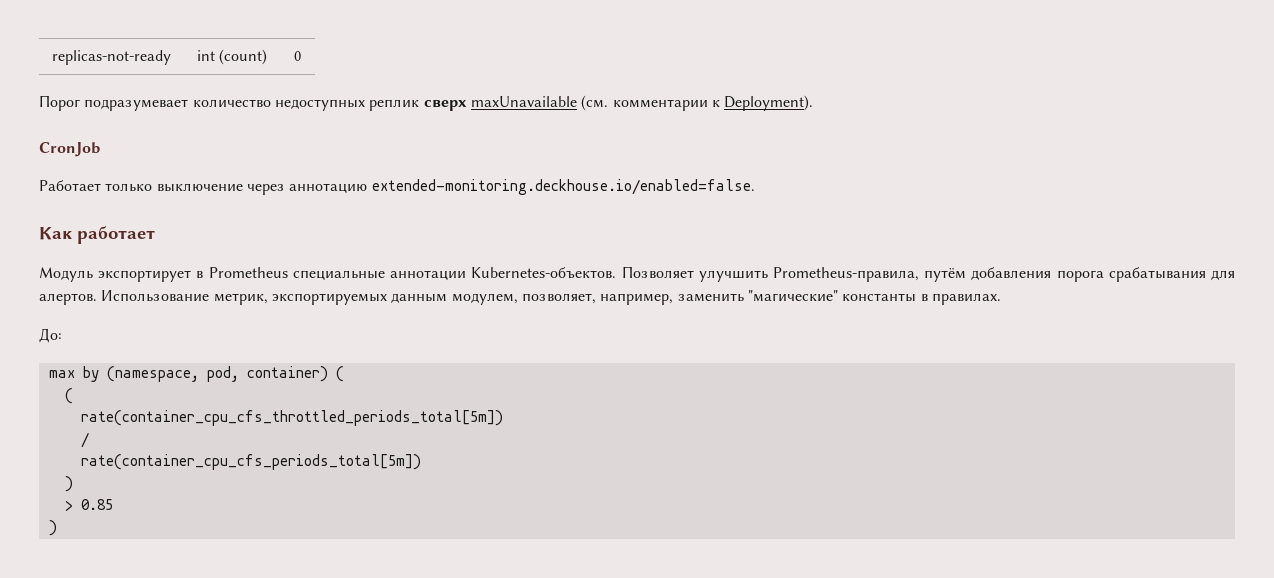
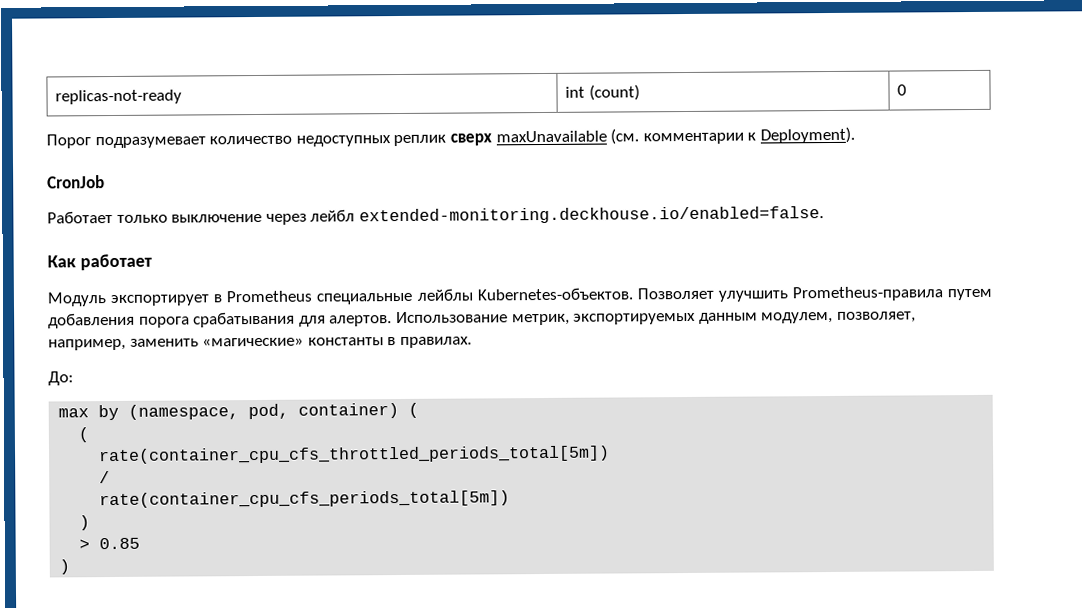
- Работает только выключение через аннотацию extended-monitoring.deckhouse.io/enabled=false.
+ Работает только выключение через лейбл extended-monitoring.deckhouse.io/enabled=false.
- Модуль экспортирует в Prometheus специальные аннотации Kubernetes-объектов.
+ Модуль экспортирует в Prometheus специальные лейблы Kubernetes-объектов.
- Позволяет улучшить Prometheus-правила, путём добавления порога срабатывания для алертов.
+ Позволяет улучшить Prometheus-правила путем добавления порога срабатывания для алертов.
- Использование метрик, экспортируемых данным модулем, позволяет, например, заменить "магические" константы в правилах.
+ Использование метрик, экспортируемых данным модулем, позволяет, например, заменить «магические» константы в правилах.

